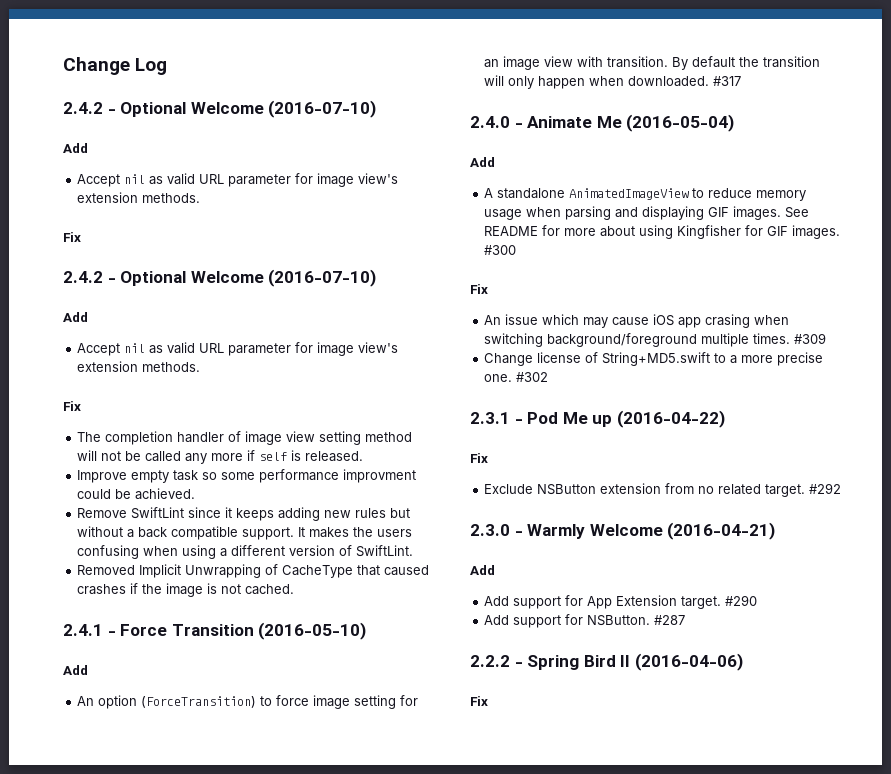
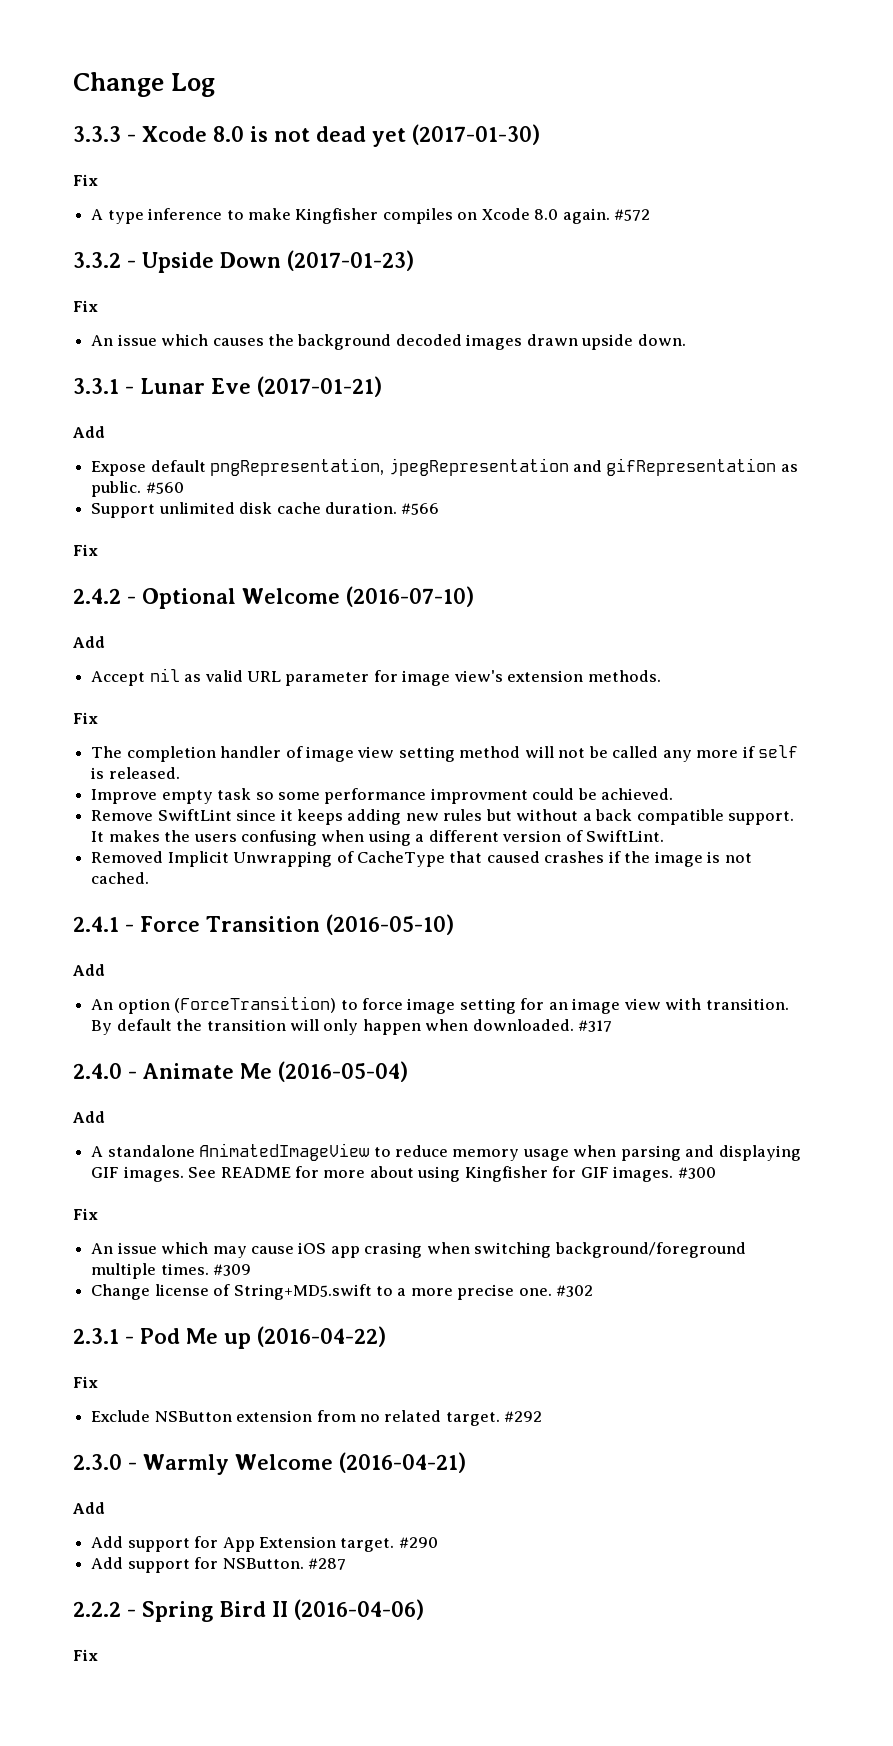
  Change Log
- 2.4.2 - Optional Welcome (2016-07-10)
+ 3.3.3 - Xcode 8.0 is not dead yet (2017-01-30)
+ Fix
+ A type inference to make Kingfisher compiles on Xcode 8.0 again. #572
+ 3.3.2 - Upside Down (2017-01-23)
+ Fix
+ An issue which causes the background decoded images drawn upside down.
+ 3.3.1 - Lunar Eve (2017-01-21)
  Add
- Accept nil as valid URL parameter for image view's extension methods.
+ Expose default pngRepresentation, jpegRepresentation and gifRepresentation as public. #560
+ Support unlimited disk cache duration. #566

